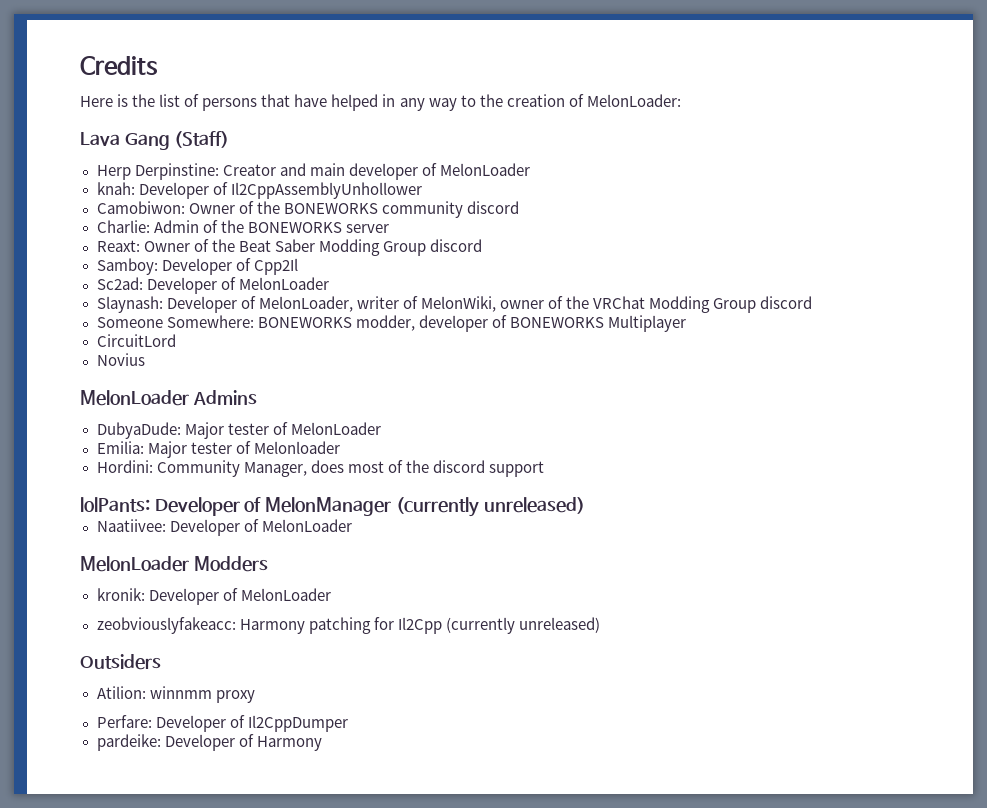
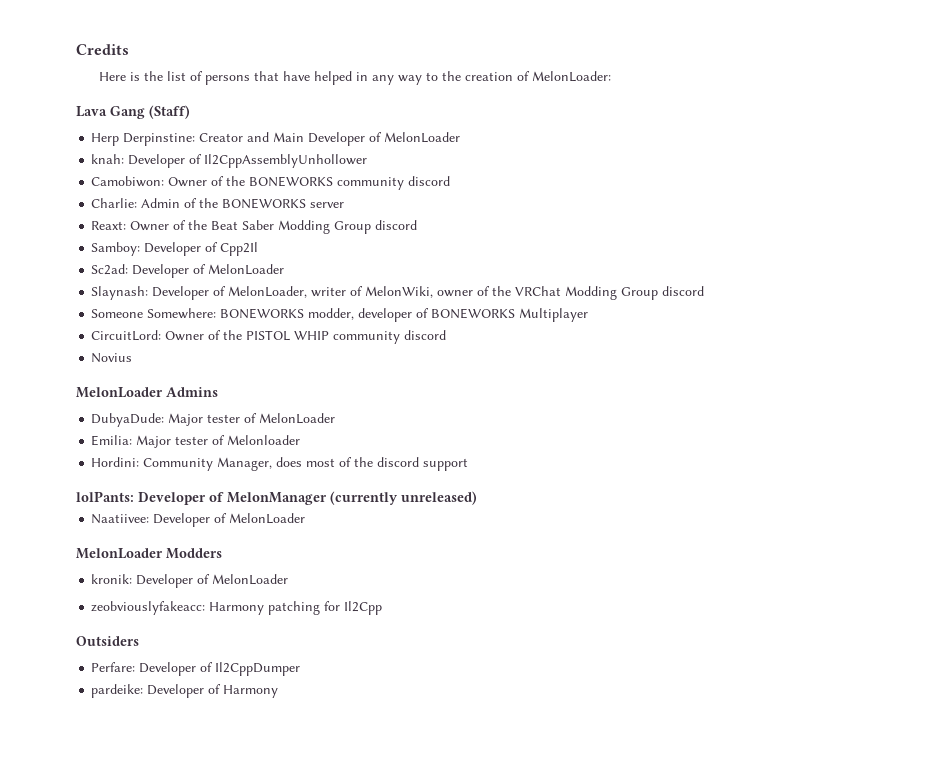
- Herp Derpinstine: Creator and main developer of MelonLoader
+ Herp Derpinstine: Creator and Main Developer of MelonLoader
- CircuitLord
+ CircuitLord: Owner of the PISTOL WHIP community discord
- zeobviouslyfakeacc: Harmony patching for Il2Cpp (currently unreleased)
+ zeobviouslyfakeacc: Harmony patching for Il2Cpp
- Atilion: winnmm proxy

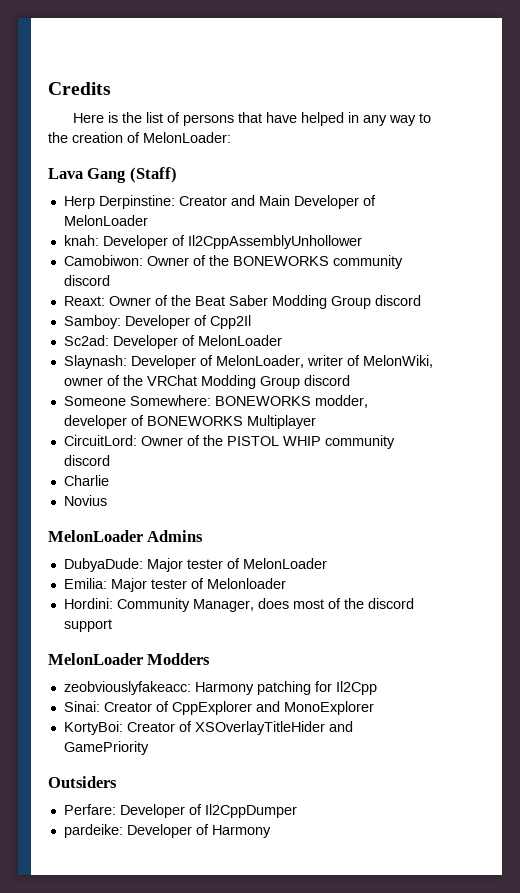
- Charlie: Admin of the BONEWORKS server
+ Charlie
- lolPants: Developer of MelonManager (currently unreleased)
- Naatiivee: Developer of MelonLoader
  MelonLoader Modders
- kronik: Developer of MelonLoader
+ Sinai: Creator of CppExplorer and MonoExplorer
+ KortyBoi: Creator of XSOverlayTitleHider and GamePriority

